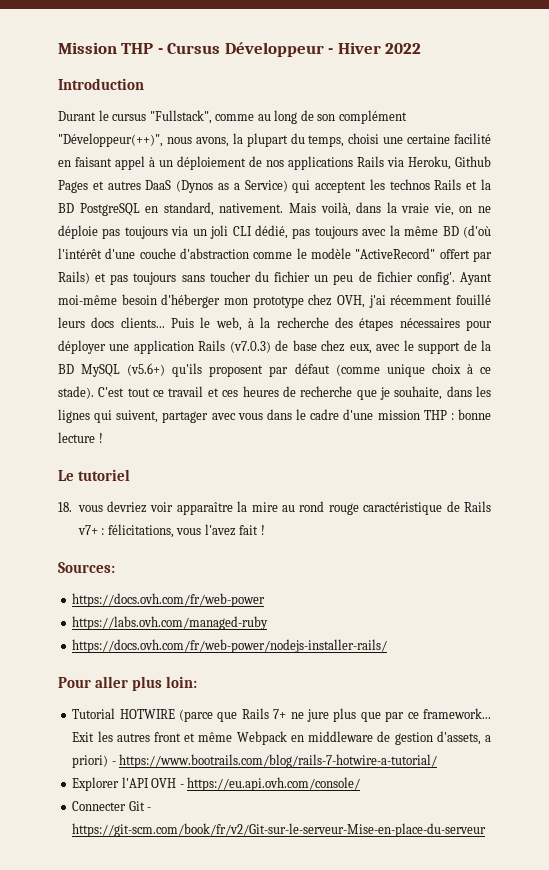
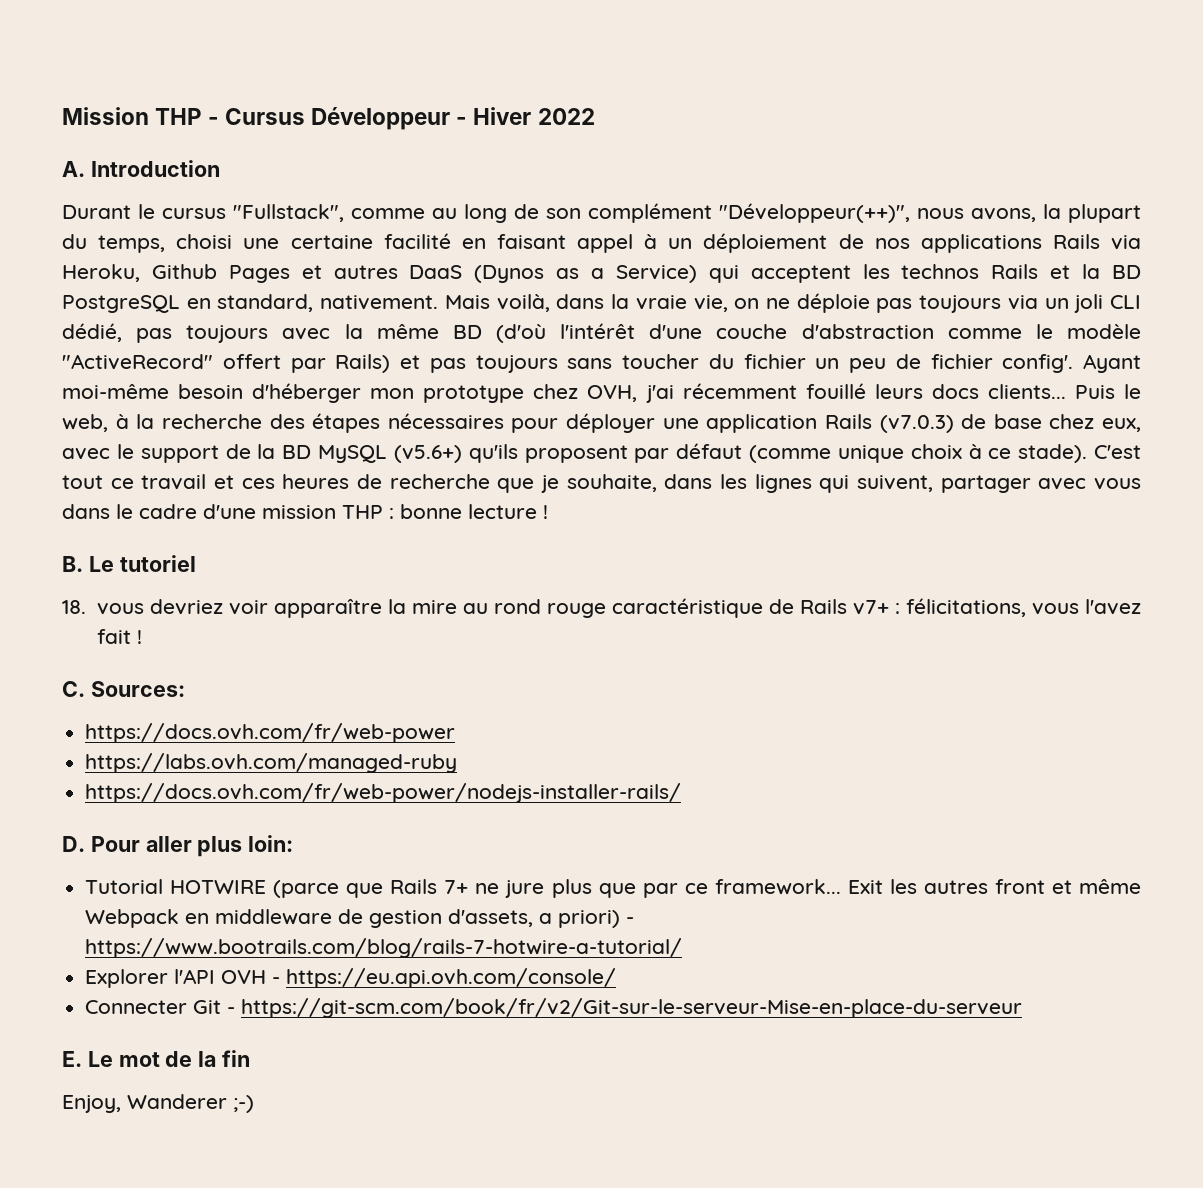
- Introduction
+ A. Introduction
- Le tutoriel
+ B. Le tutoriel
- Sources:
+ C. Sources:
- Pour aller plus loin:
+ D. Pour aller plus loin:
+ E. Le mot de la fin
+ Enjoy, Wanderer ;-)

